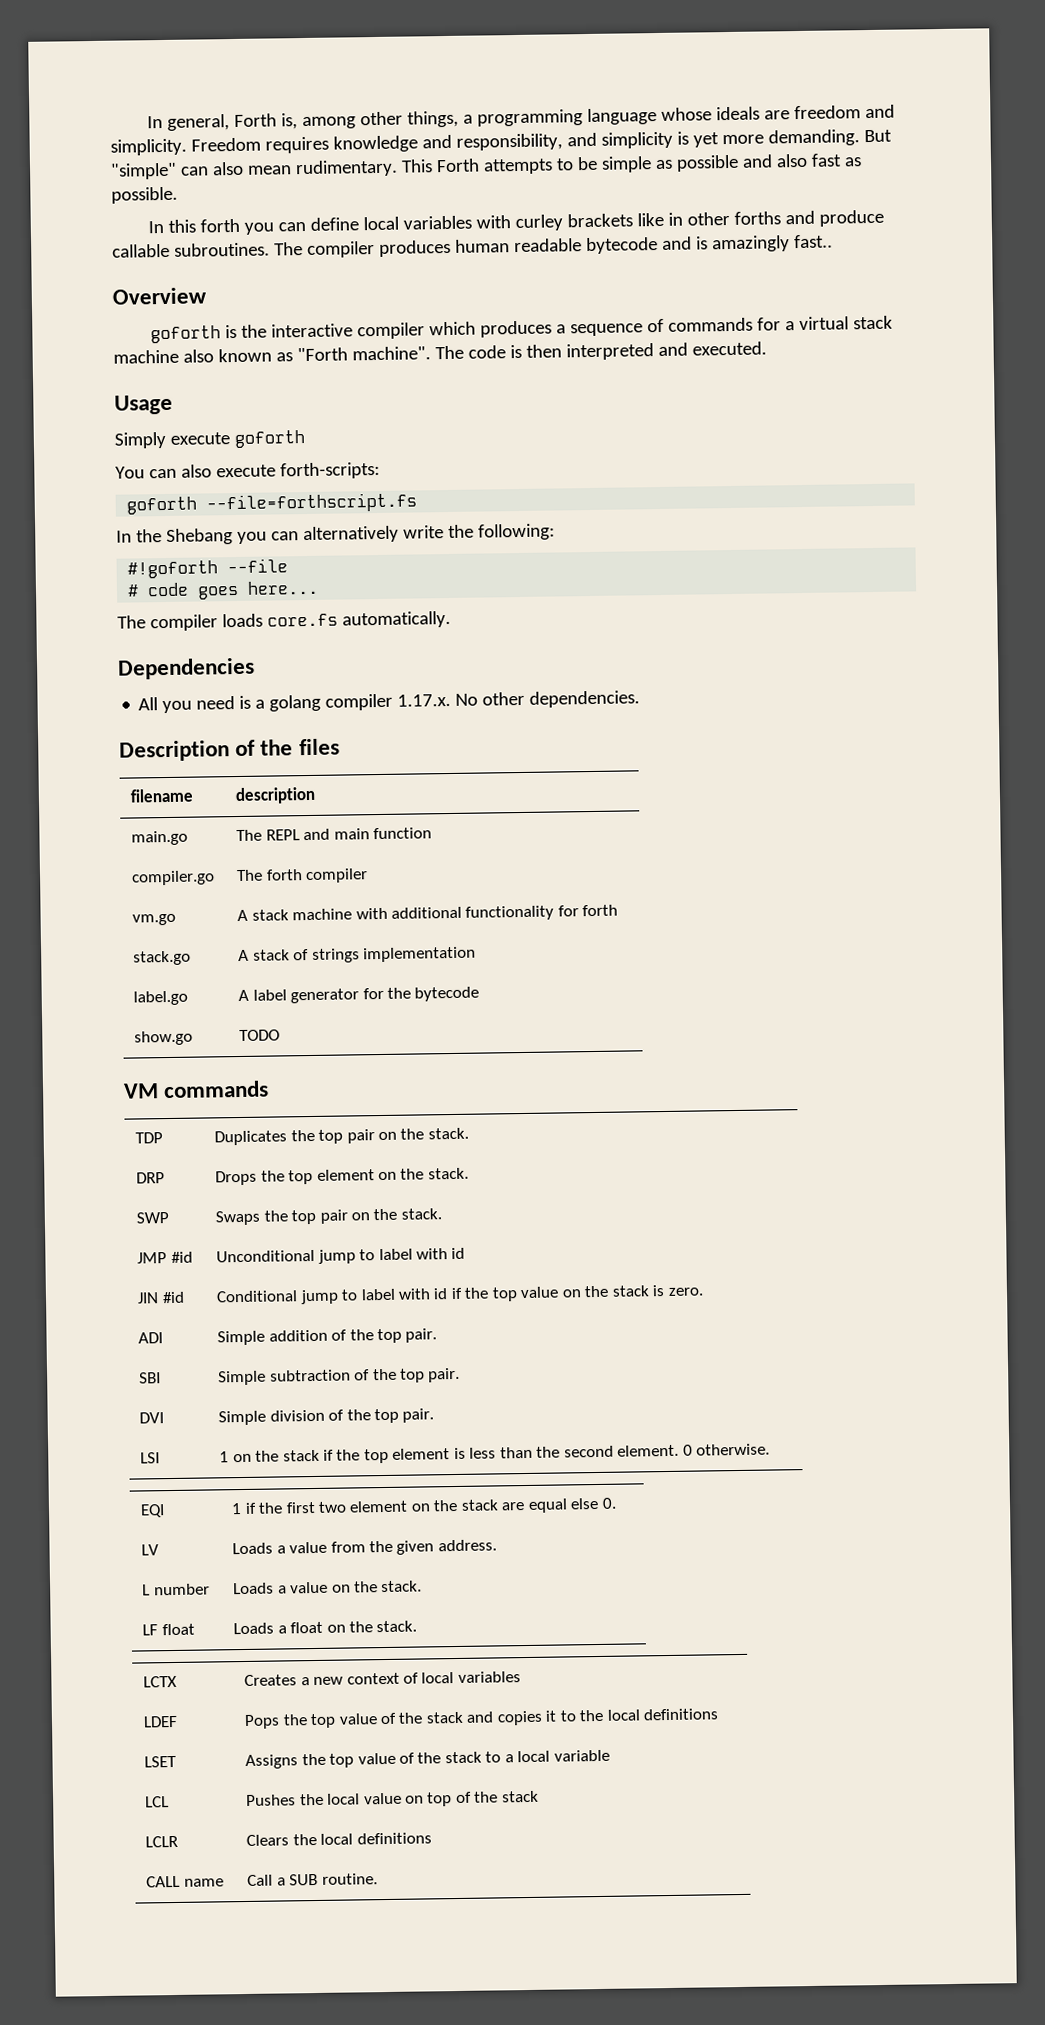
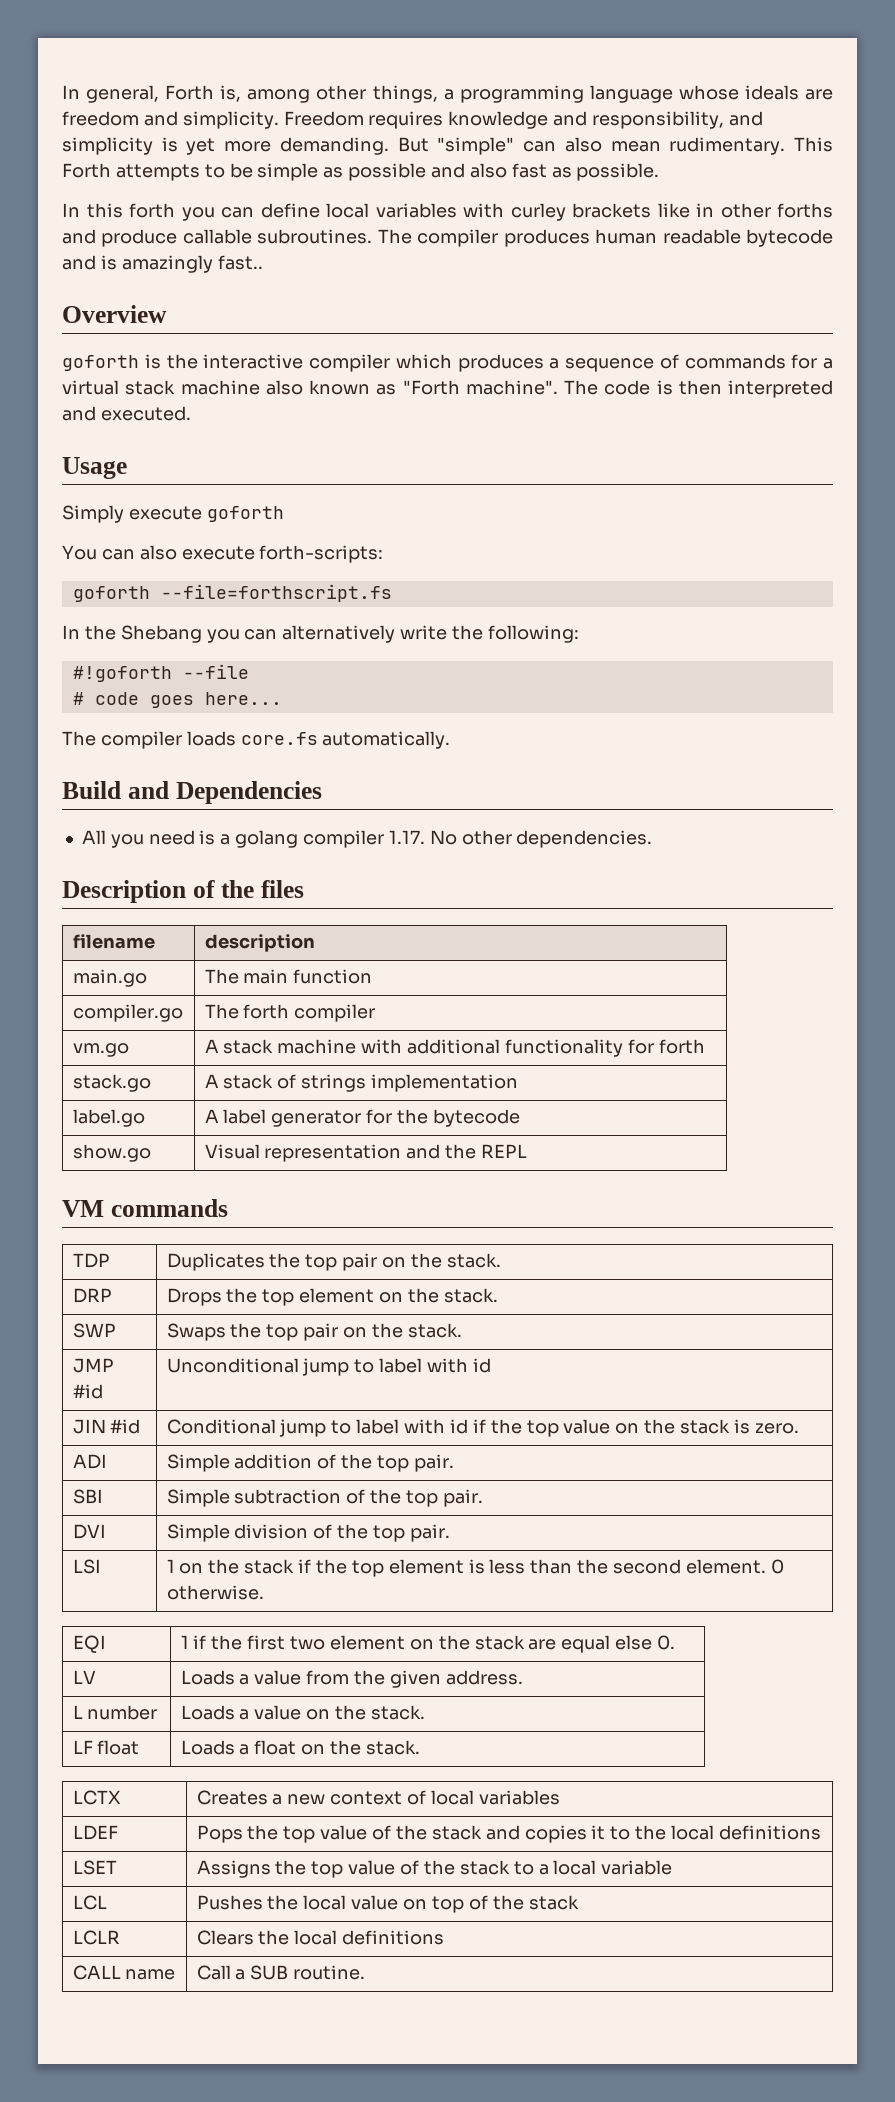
- Dependencies
+ Build and Dependencies
- All you need is a golang compiler 1.17.x. No other dependencies.
+ All you need is a golang compiler 1.17. No other dependencies.
- main.go | The REPL and main function
+ main.go | The main function
- show.go | TODO
+ show.go | Visual representation and the REPL

